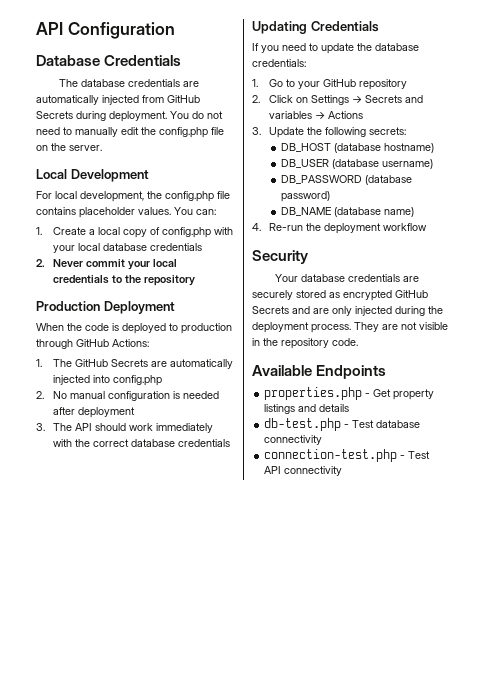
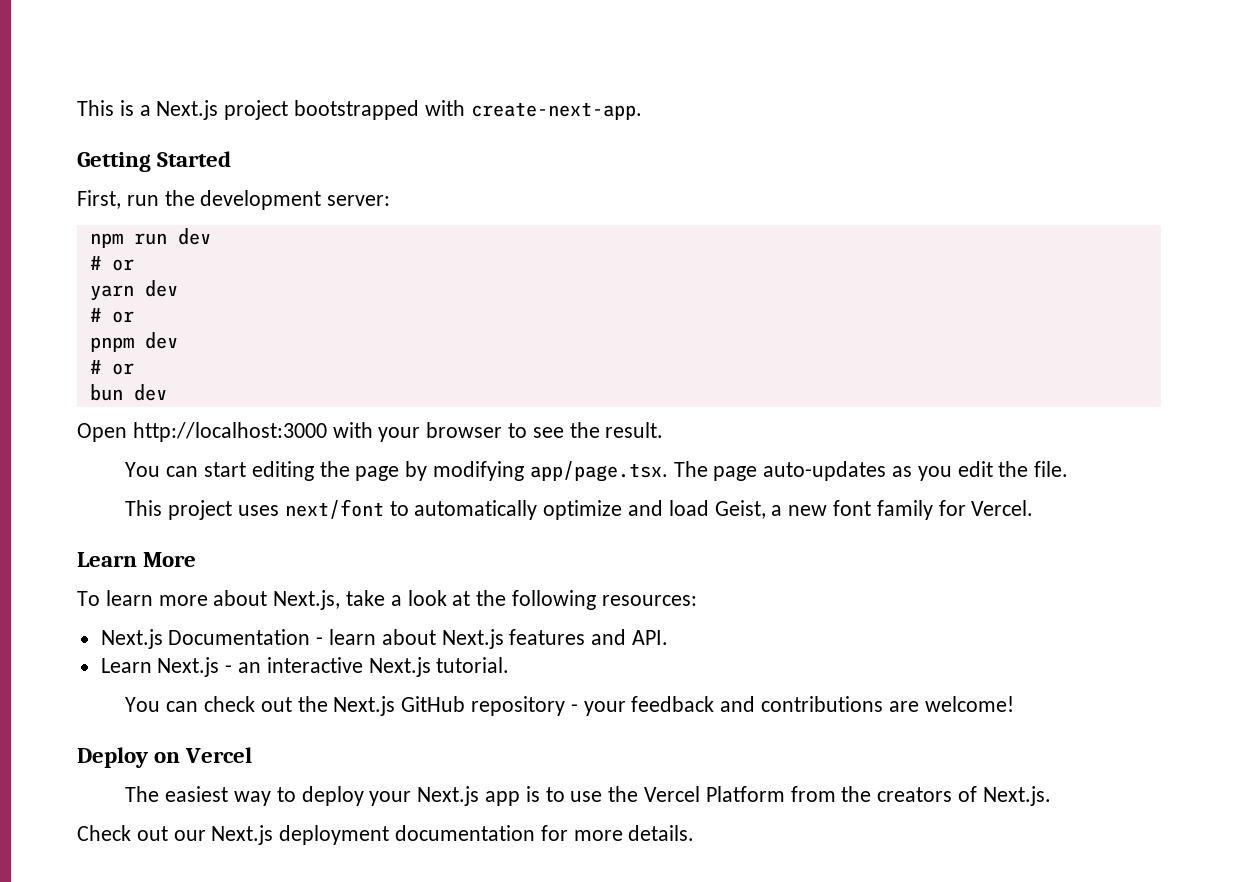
- API Configuration
- Database Credentials
- The database credentials are automatically injected from GitHub Secrets during deployment. You do not need to manually edit the config.php file on the server.
- Local Development
- For local development, the config.php file contains placeholder values. You can:
- 1. Create a local copy of config.php with your local database credentials
- 2. Never commit your local credentials to the repository
- Production Deployment
- When the code is deployed to production through GitHub Actions:
- 1. The GitHub Secrets are automatically injected into config.php
- 2. No manual configuration is needed after deployment
- 3. The API should work immediately with the correct database credentials
- Updating Credentials
- If you need to update the database credentials:
- 1. Go to your GitHub repository
- 2. Click on Settings → Secrets and variables → Actions
- 3. Update the following secrets:
- DB_HOST (database hostname)
- DB_USER (database username)
- DB_PASSWORD (database password)
- DB_NAME (database name)
- 4. Re-run the deployment workflow
- Security
- Your database credentials are securely stored as encrypted GitHub Secrets and are only injected during the deployment process. They are not visible in the repository code.
- Available Endpoints
- properties.php - Get property listings and details
- db-test.php - Test database connectivity
- connection-test.php - Test API connectivity
+ This is a Next.js project bootstrapped with create-next-app.
+ Getting Started
+ First, run the development server:
+ npm run dev
+ # or
+ yarn dev
+ # or
+ pnpm dev
+ # or
+ bun dev
+ Open http://localhost:3000 with your browser to see the result.
+ You can start editing the page by modifying app/page.tsx. The page auto-updates as you edit the file.
+ This project uses next/font to automatically optimize and load Geist, a new font family for Vercel.
+ Learn More
+ To learn more about Next.js, take a look at the following resources:
+ Next.js Documentation - learn about Next.js features and API.
+ Learn Next.js - an interactive Next.js tutorial.
+ You can check out the Next.js GitHub repository - your feedback and contributions are welcome!
+ Deploy on Vercel
+ The easiest way to deploy your Next.js app is to use the Vercel Platform from the creators of Next.js.
+ Check out our Next.js deployment documentation for more details.

